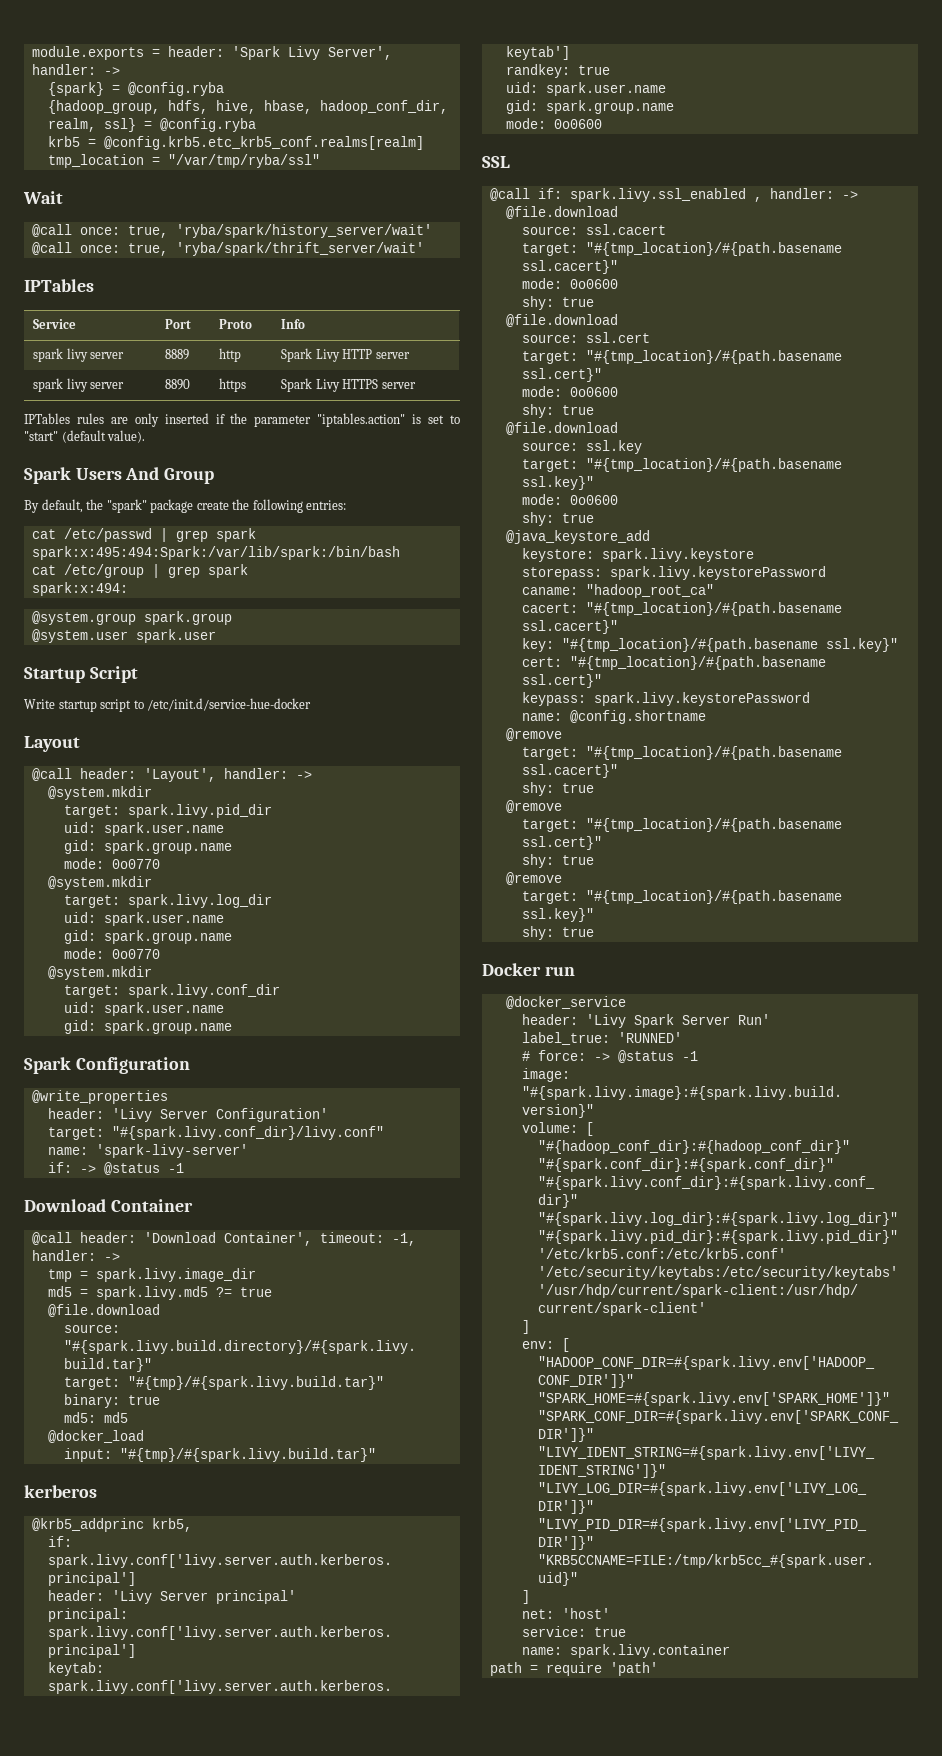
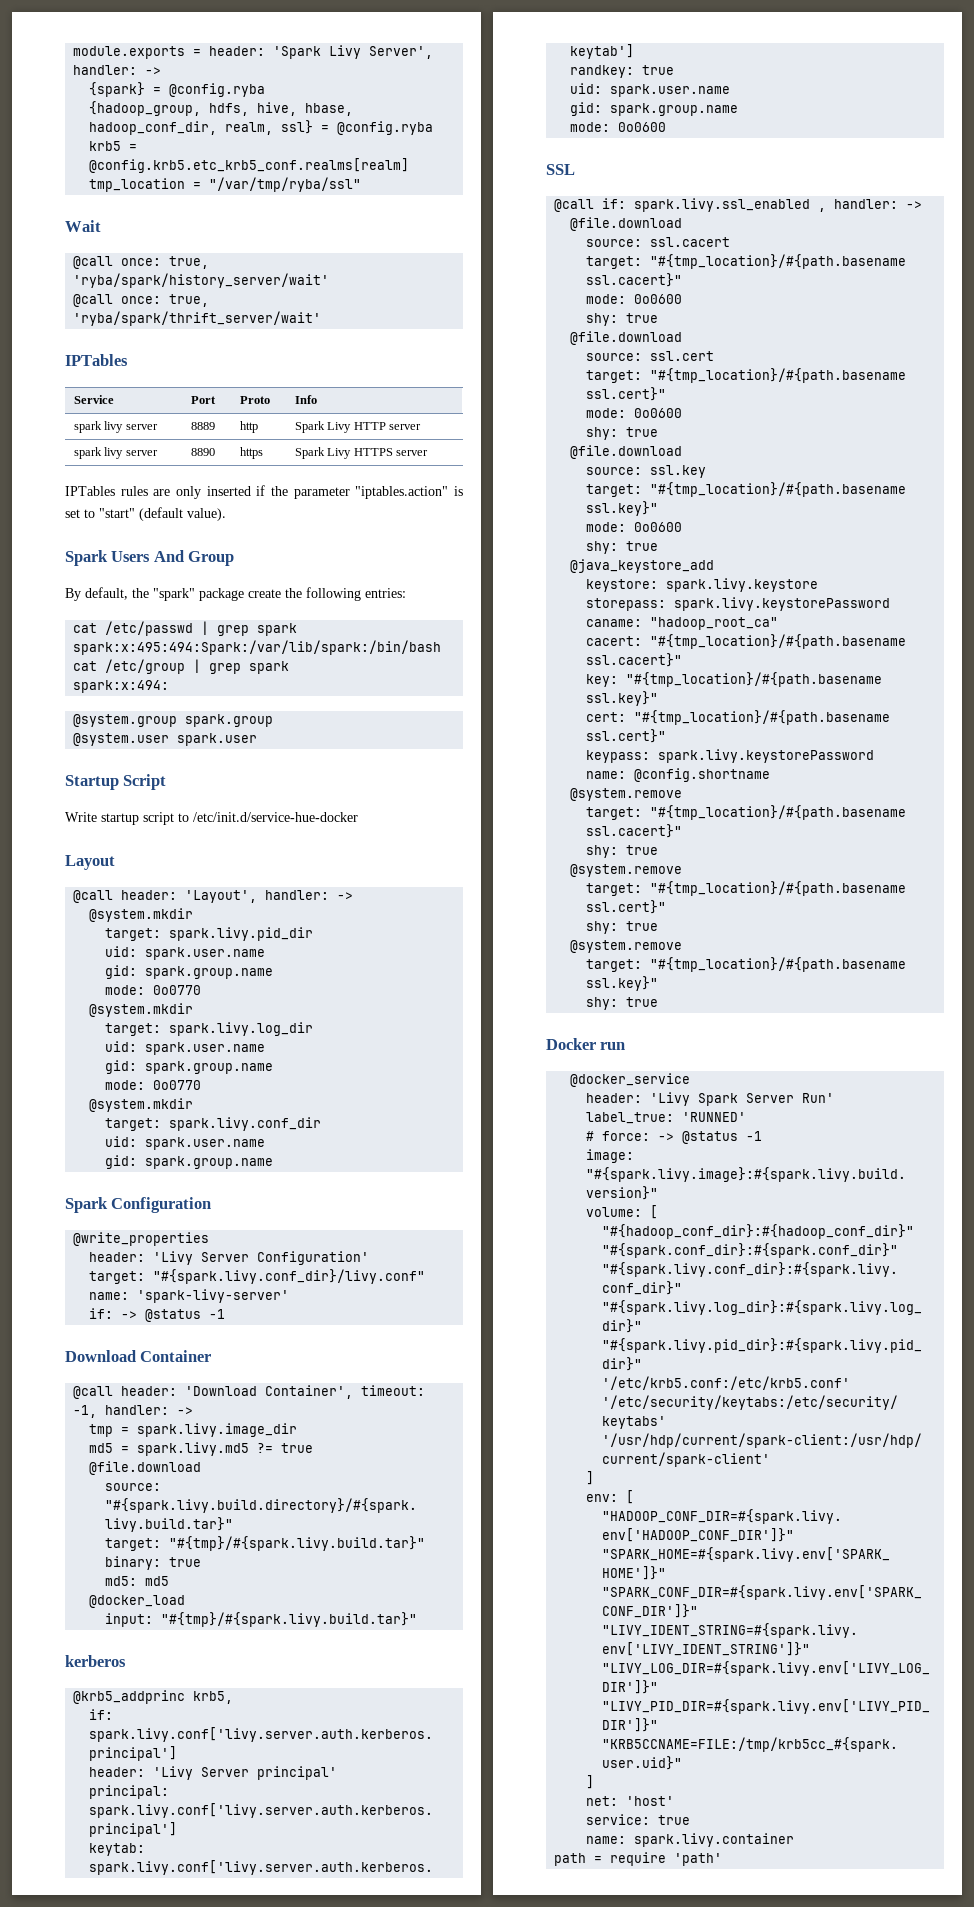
  name: @config.shortname
- @remove
+ @system.remove
  target: "#{tmp_location}/#{path.basename ssl.cacert}"
  shy: true
- @remove
+ @system.remove
  target: "#{tmp_location}/#{path.basename ssl.cert}"
  shy: true
- @remove
+ @system.remove

